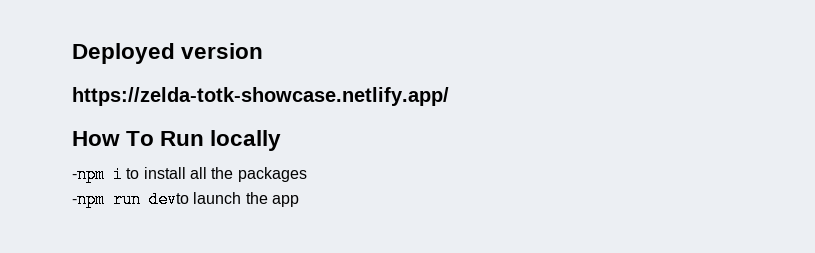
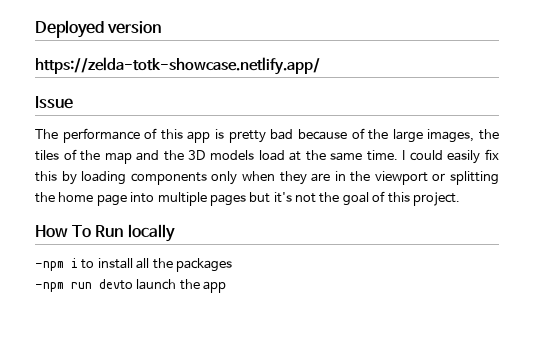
+ Issue
+ The performance of this app is pretty bad because of the large images, the tiles of the map and the 3D models load at the same time. I could easily fix this by loading components only when they are in the viewport or splitting the home page into multiple pages but it's not the goal of this project.

